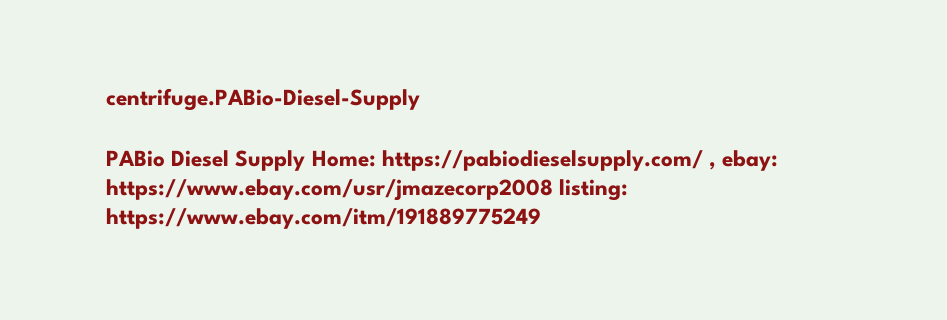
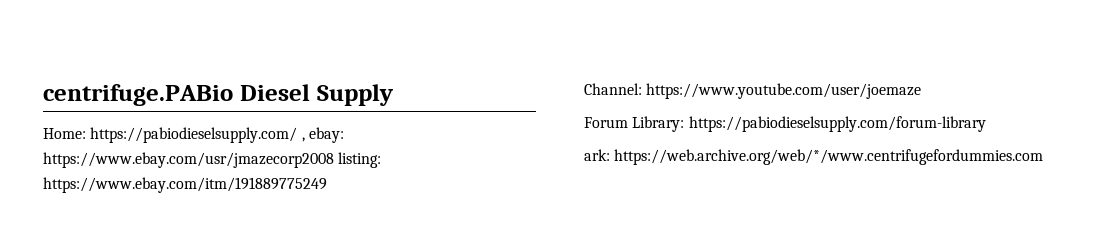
- centrifuge.PABio-Diesel-Supply
- PABio Diesel Supply Home: https://pabiodieselsupply.com/ , ebay: https://www.ebay.com/usr/jmazecorp2008 listing: https://www.ebay.com/itm/191889775249
+ centrifuge.PABio Diesel Supply
+ Home: https://pabiodieselsupply.com/ , ebay: https://www.ebay.com/usr/jmazecorp2008 listing: https://www.ebay.com/itm/191889775249
+ Channel: https://www.youtube.com/user/joemaze
+ Forum Library: https://pabiodieselsupply.com/forum-library
+ ark: https://web.archive.org/web/*/www.centrifugefordummies.com

